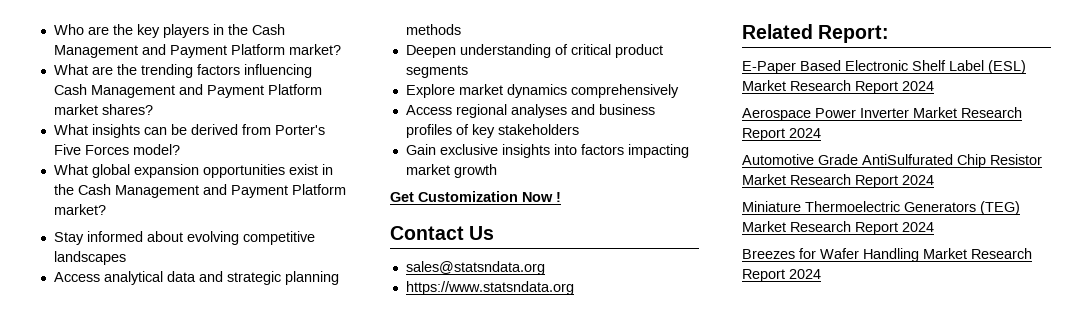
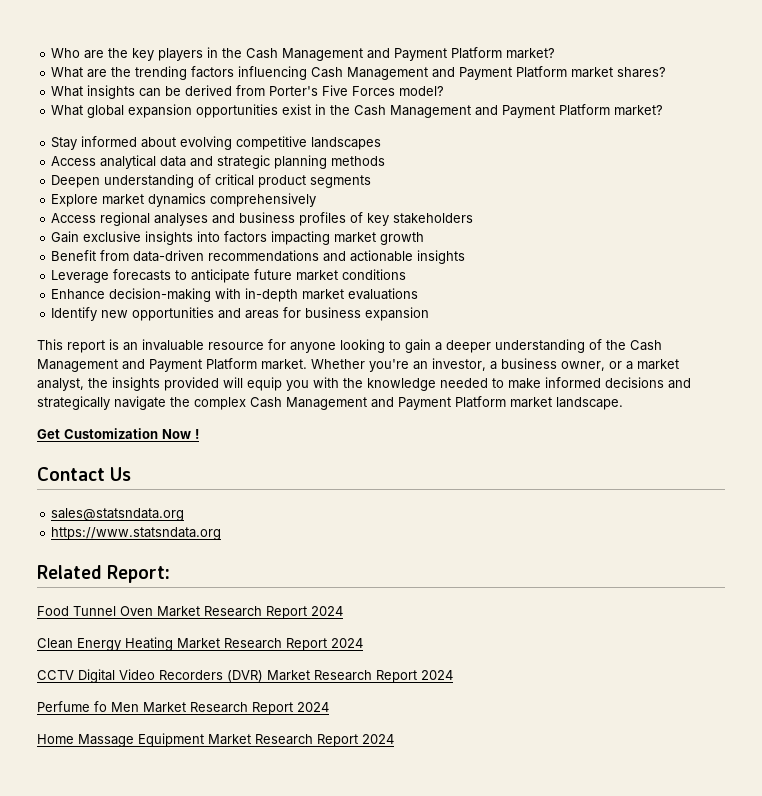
+ Benefit from data-driven recommendations and actionable insights
+ Leverage forecasts to anticipate future market conditions
+ Enhance decision-making with in-depth market evaluations
+ Identify new opportunities and areas for business expansion
+ This report is an invaluable resource for anyone looking to gain a deeper understanding of the Cash Management and Payment Platform market. Whether you're an investor, a business owner, or a market analyst, the insights provided will equip you with the knowledge needed to make informed decisions and strategically navigate the complex Cash Management and Payment Platform market landscape.
- E-Paper Based Electronic Shelf Label (ESL) Market Research Report 2024
- Aerospace Power Inverter Market Research Report 2024
- Automotive Grade AntiSulfurated Chip Resistor Market Research Report 2024
- Miniature Thermoelectric Generators (TEG) Market Research Report 2024
- Breezes for Wafer Handling Market Research Report 2024
+ Food Tunnel Oven Market Research Report 2024
+ Clean Energy Heating Market Research Report 2024
+ CCTV Digital Video Recorders (DVR) Market Research Report 2024
+ Perfume fo Men Market Research Report 2024
+ Home Massage Equipment Market Research Report 2024

